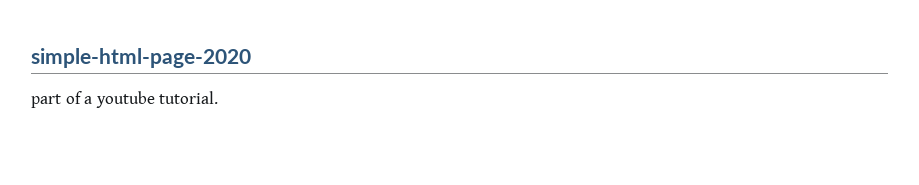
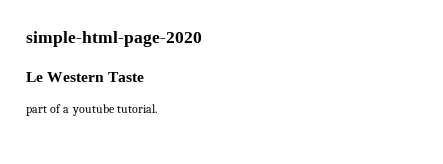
+ Le Western Taste

